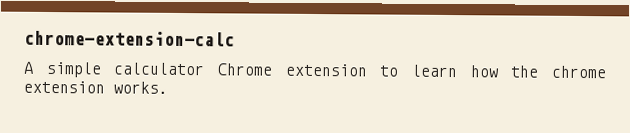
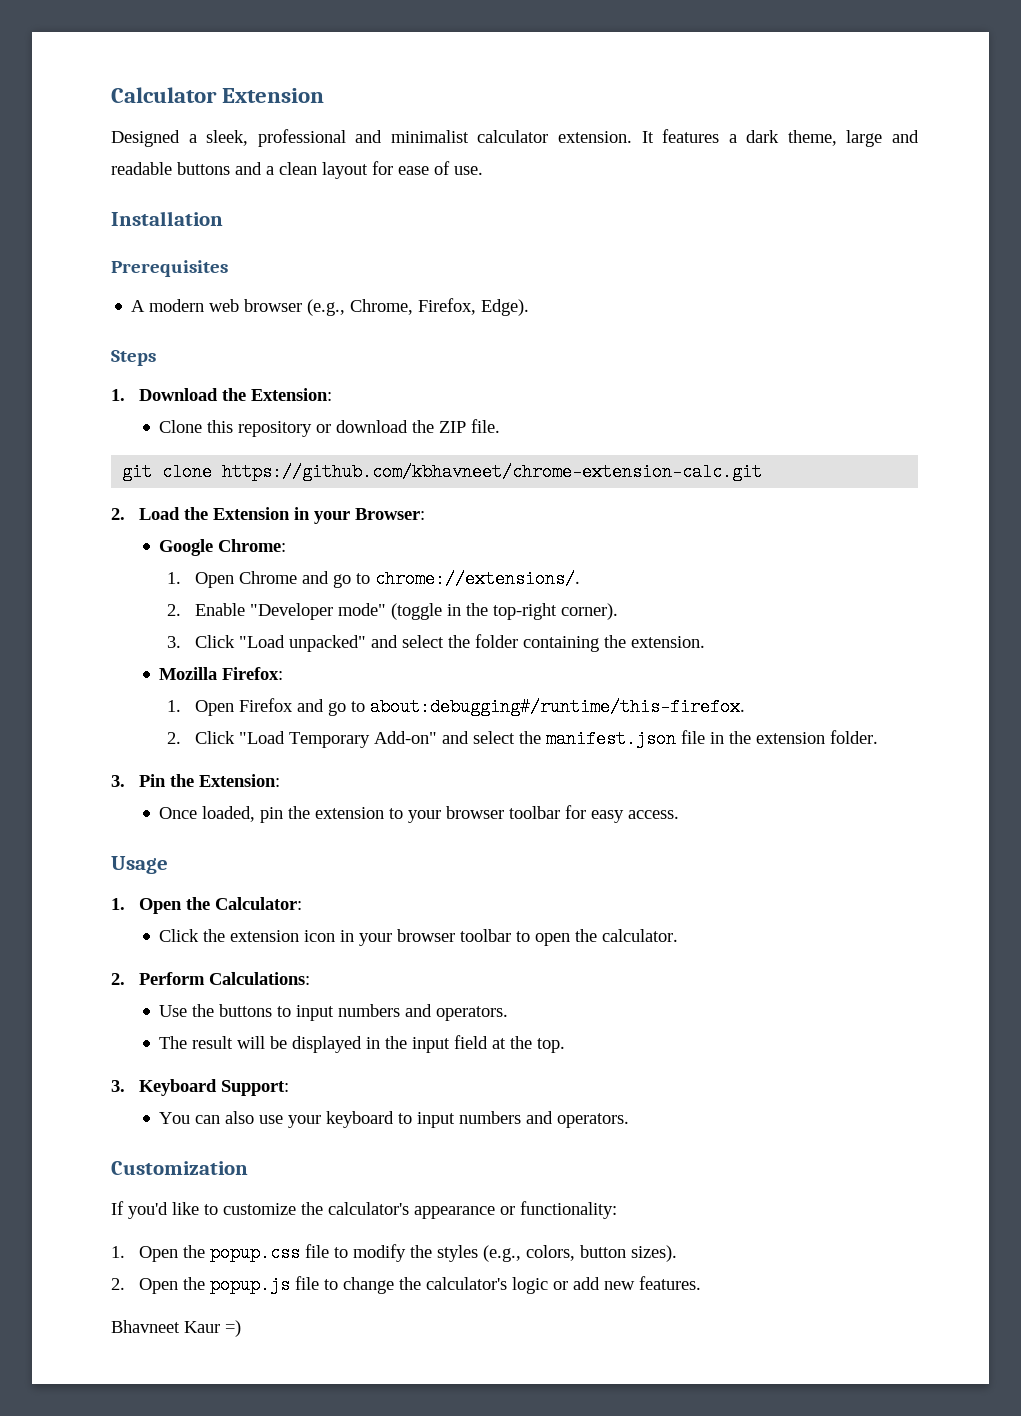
- chrome-extension-calc
- A simple calculator Chrome extension to learn how the chrome extension works.
+ Calculator Extension
+ Designed a sleek, professional and minimalist calculator extension. It features a dark theme, large and readable buttons and a clean layout for ease of use.
+ Installation
+ Prerequisites
+ A modern web browser (e.g., Chrome, Firefox, Edge).
+ Steps
+ 1. Download the Extension:
+ Clone this repository or download the ZIP file.
+ git clone https://github.com/kbhavneet/chrome-extension-calc.git
+ 2. Load the Extension in your Browser:
+ Google Chrome:
+ 1. Open Chrome and go to chrome://extensions/.
+ 2. Enable "Developer mode" (toggle in the top-right corner).
+ 3. Click "Load unpacked" and select the folder containing the extension.
+ Mozilla Firefox:
+ 1. Open Firefox and go to about:debugging#/runtime/this-firefox.
+ 2. Click "Load Temporary Add-on" and select the manifest.json file in the extension folder.
+ 3. Pin the Extension:
+ Once loaded, pin the extension to your browser toolbar for easy access.
+ Usage
+ 1. Open the Calculator:
+ Click the extension icon in your browser toolbar to open the calculator.
+ 2. Perform Calculations:
+ Use the buttons to input numbers and operators.
+ The result will be displayed in the input field at the top.
+ 3. Keyboard Support:
+ You can also use your keyboard to input numbers and operators.
+ Customization
+ If you'd like to customize the calculator's appearance or functionality:
+ 1. Open the popup.css file to modify the styles (e.g., colors, button sizes).
+ 2. Open the popup.js file to change the calculator's logic or add new features.
+ Bhavneet Kaur =)

